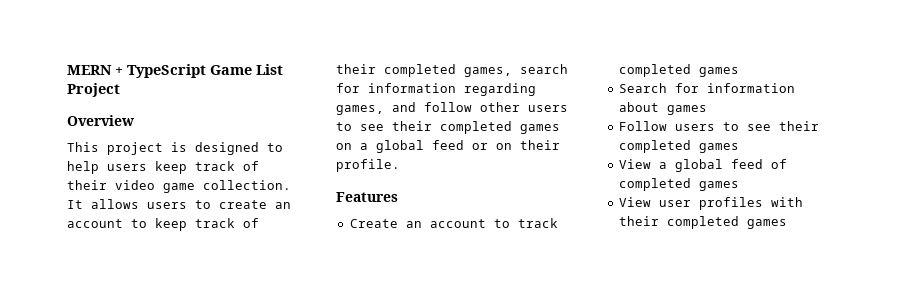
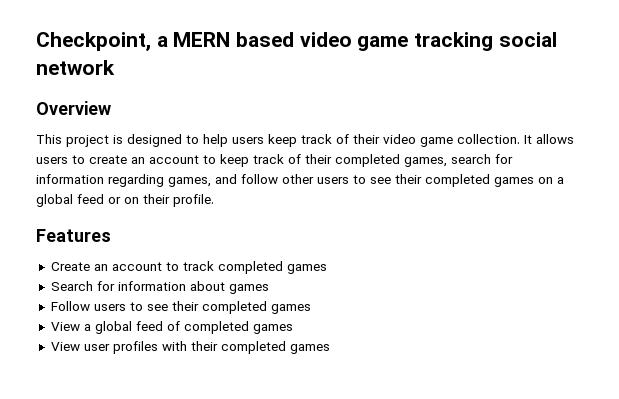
- MERN + TypeScript Game List Project
+ Checkpoint, a MERN based video game tracking social network

